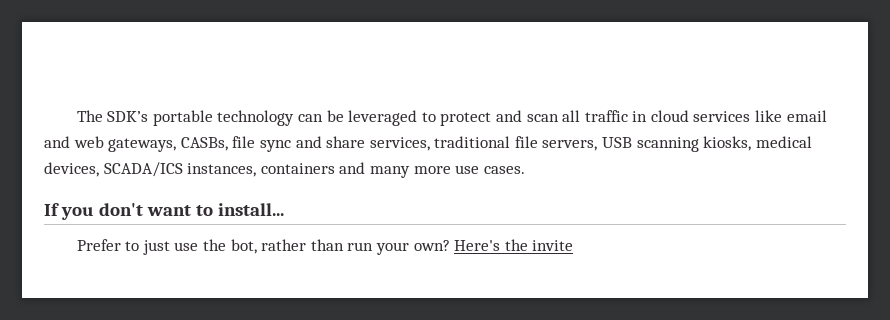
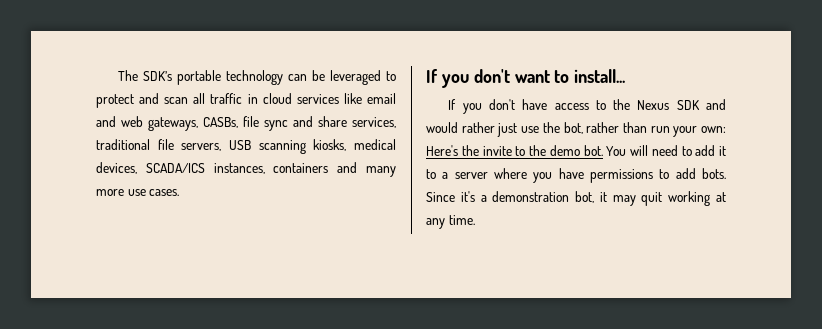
- Prefer to just use the bot, rather than run your own? Here's the invite
+ If you don't have access to the Nexus SDK and would rather just use the bot, rather than run your own: Here's the invite to the demo bot. You will need to add it to a server where you have permissions to add bots. Since it's a demonstration bot, it may quit working at any time.

